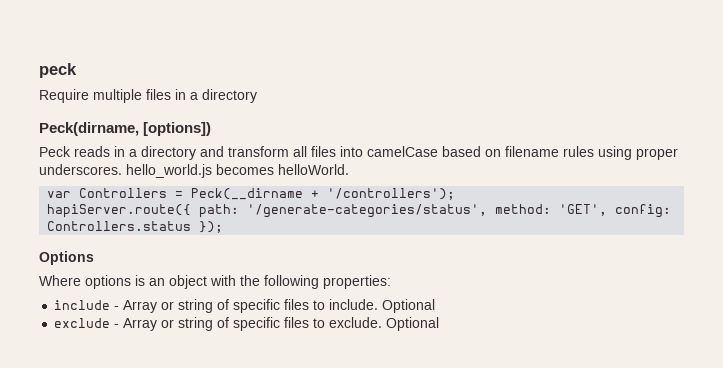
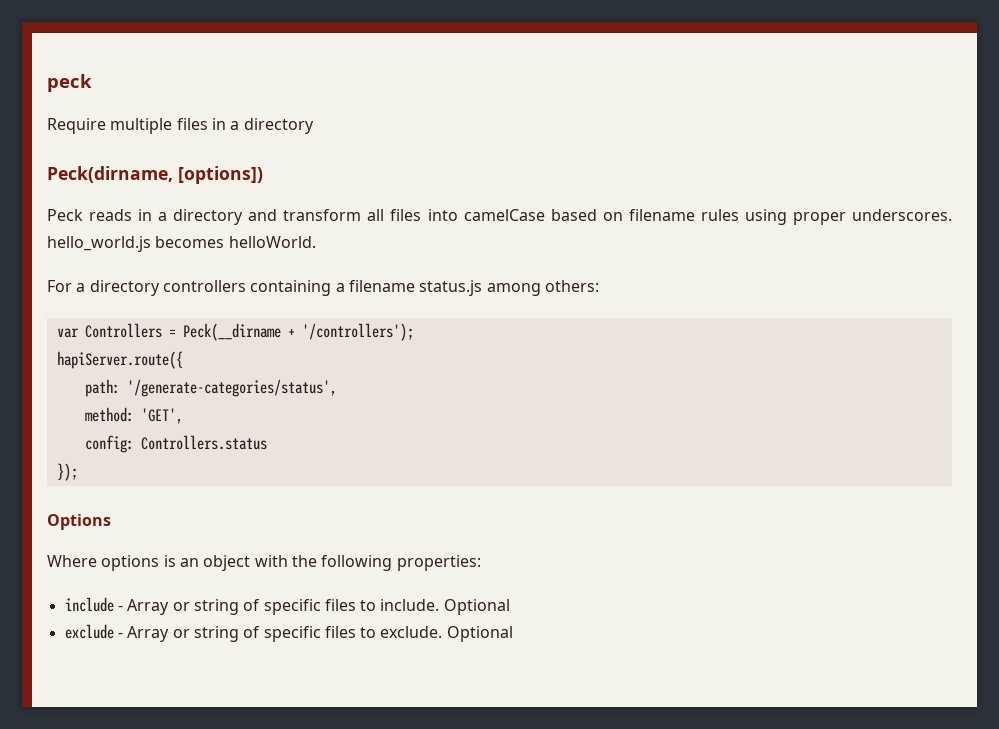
+ For a directory controllers containing a filename status.js among others:
- hapiServer.route({ path: '/generate-categories/status', method: 'GET', config: Controllers.status });
+ hapiServer.route({
+ path: '/generate-categories/status',
+ method: 'GET',
+ config: Controllers.status
+ });

